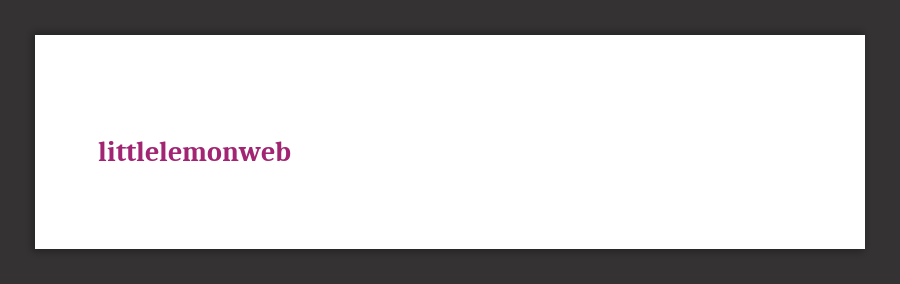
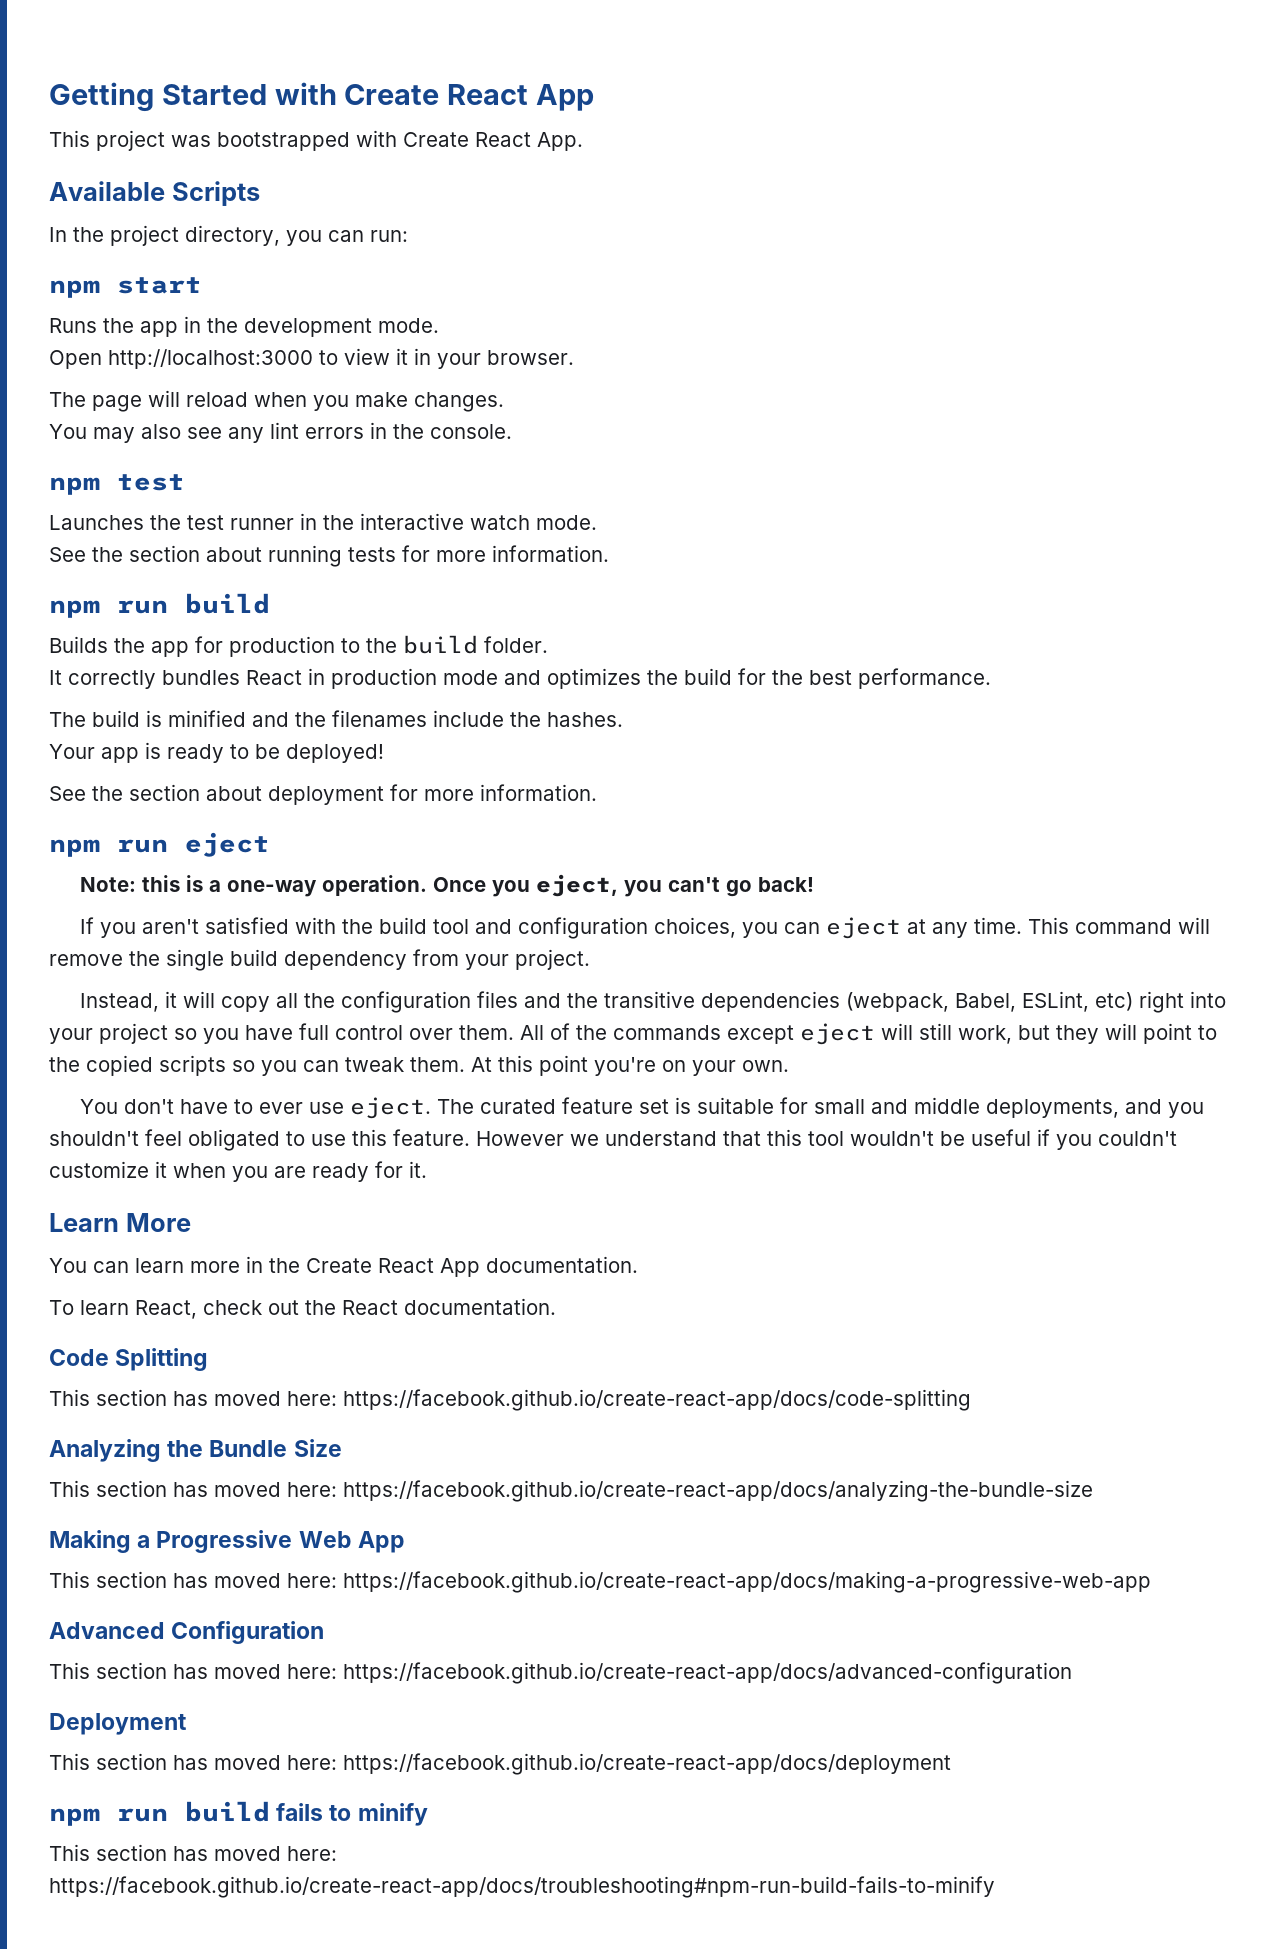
- littlelemonweb
+ Getting Started with Create React App
+ This project was bootstrapped with Create React App.
+ Available Scripts
+ In the project directory, you can run:
+ npm start
+ Runs the app in the development mode.
+ Open http://localhost:3000 to view it in your browser.
+ The page will reload when you make changes.
+ You may also see any lint errors in the console.
+ npm test
+ Launches the test runner in the interactive watch mode.
+ See the section about running tests for more information.
+ npm run build
+ Builds the app for production to the build folder.
+ It correctly bundles React in production mode and optimizes the build for the best performance.
+ The build is minified and the filenames include the hashes.
+ Your app is ready to be deployed!
+ See the section about deployment for more information.
+ npm run eject
+ Note: this is a one-way operation. Once you eject, you can't go back!
+ If you aren't satisfied with the build tool and configuration choices, you can eject at any time. This command will remove the single build dependency from your project.
+ Instead, it will copy all the configuration files and the transitive dependencies (webpack, Babel, ESLint, etc) right into your project so you have full control over them. All of the commands except eject will still work, but they will point to the copied scripts so you can tweak them. At this point you're on your own.
+ You don't have to ever use eject. The curated feature set is suitable for small and middle deployments, and you shouldn't feel obligated to use this feature. However we understand that this tool wouldn't be useful if you couldn't customize it when you are ready for it.
+ Learn More
+ You can learn more in the Create React App documentation.
+ To learn React, check out the React documentation.
+ Code Splitting
+ This section has moved here: https://facebook.github.io/create-react-app/docs/code-splitting
+ Analyzing the Bundle Size
+ This section has moved here: https://facebook.github.io/create-react-app/docs/analyzing-the-bundle-size
+ Making a Progressive Web App
+ This section has moved here: https://facebook.github.io/create-react-app/docs/making-a-progressive-web-app
+ Advanced Configuration
+ This section has moved here: https://facebook.github.io/create-react-app/docs/advanced-configuration
+ Deployment
+ This section has moved here: https://facebook.github.io/create-react-app/docs/deployment
+ npm run build fails to minify
+ This section has moved here: https://facebook.github.io/create-react-app/docs/troubleshooting#npm-run-build-fails-to-minify

